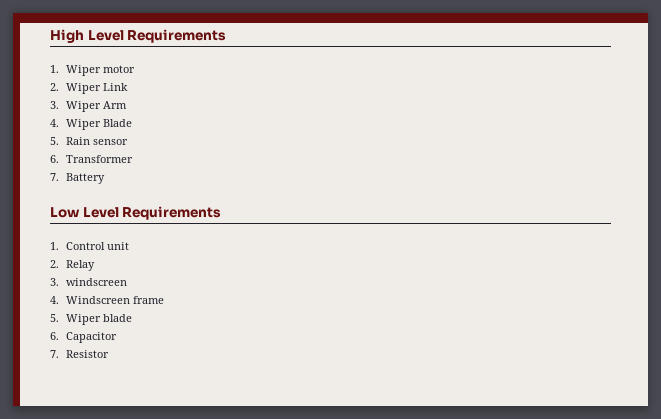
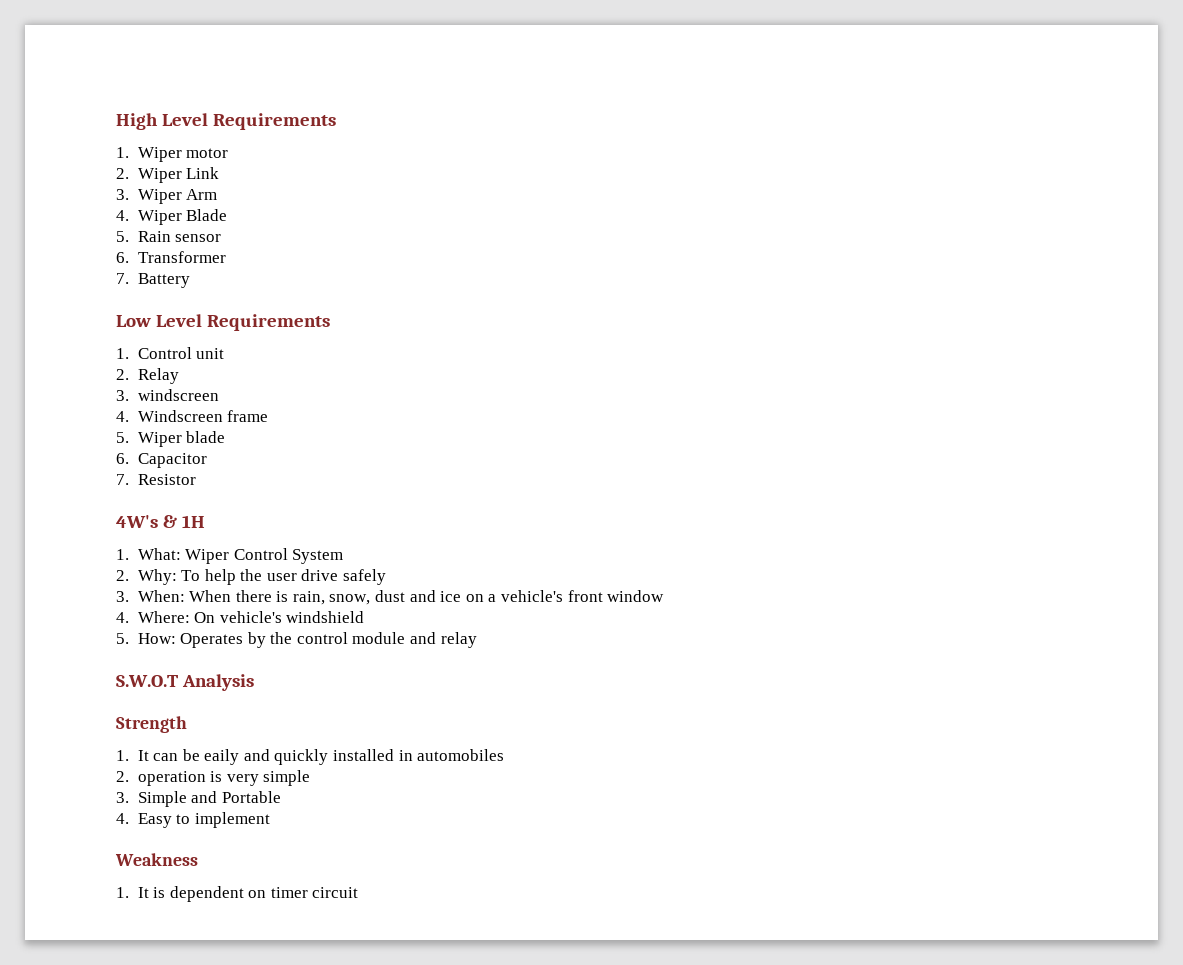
+ 4W's & 1H
+ 1. What: Wiper Control System
+ 2. Why: To help the user drive safely
+ 3. When: When there is rain, snow, dust and ice on a vehicle's front window
+ 4. Where: On vehicle's windshield
+ 5. How: Operates by the control module and relay
+ S.W.O.T Analysis
+ Strength
+ 1. It can be eaily and quickly installed in automobiles
+ 2. operation is very simple
+ 3. Simple and Portable
+ 4. Easy to implement
+ Weakness
+ 1. It is dependent on timer circuit

